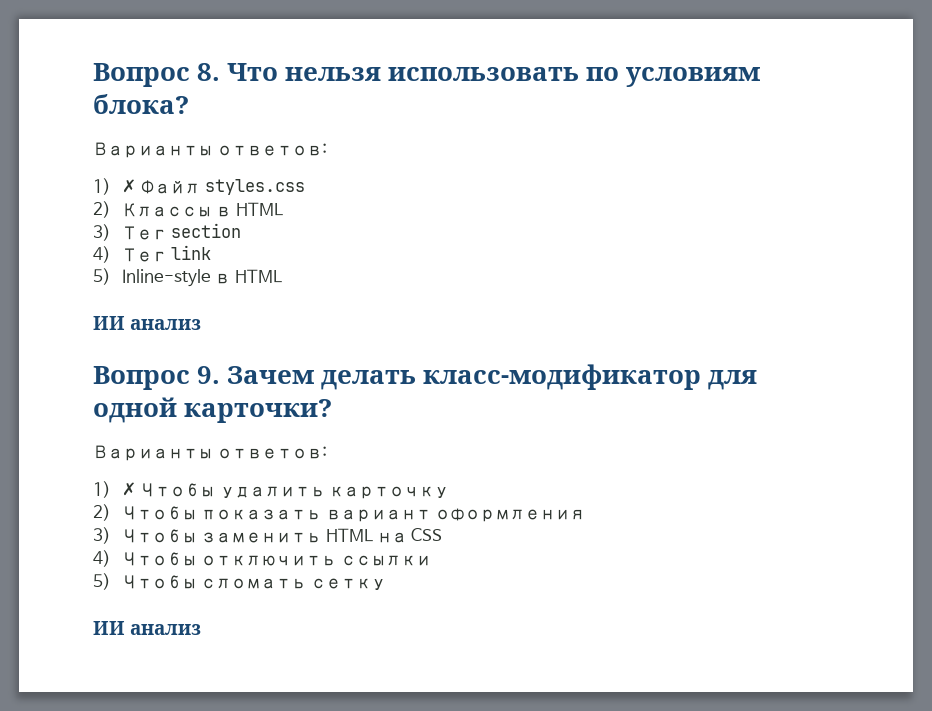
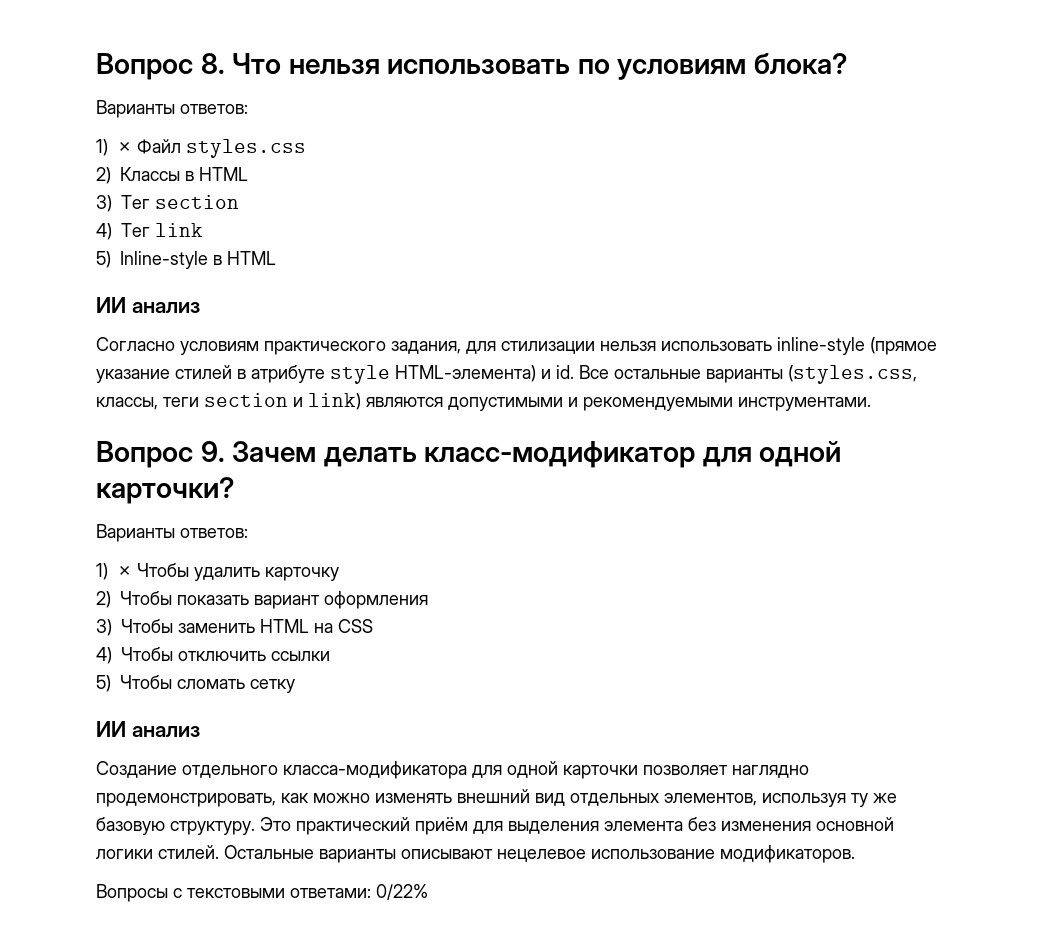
+ Согласно условиям практического задания, для стилизации нельзя использовать inline-style (прямое указание стилей в атрибуте style HTML-элемента) и id. Все остальные варианты (styles.css, классы, теги section и link) являются допустимыми и рекомендуемыми инструментами.
+ Создание отдельного класса-модификатора для одной карточки позволяет наглядно продемонстрировать, как можно изменять внешний вид отдельных элементов, используя ту же базовую структуру. Это практический приём для выделения элемента без изменения основной логики стилей. Остальные варианты описывают нецелевое использование модификаторов.
+ Вопросы с текстовыми ответами: 0/22%

